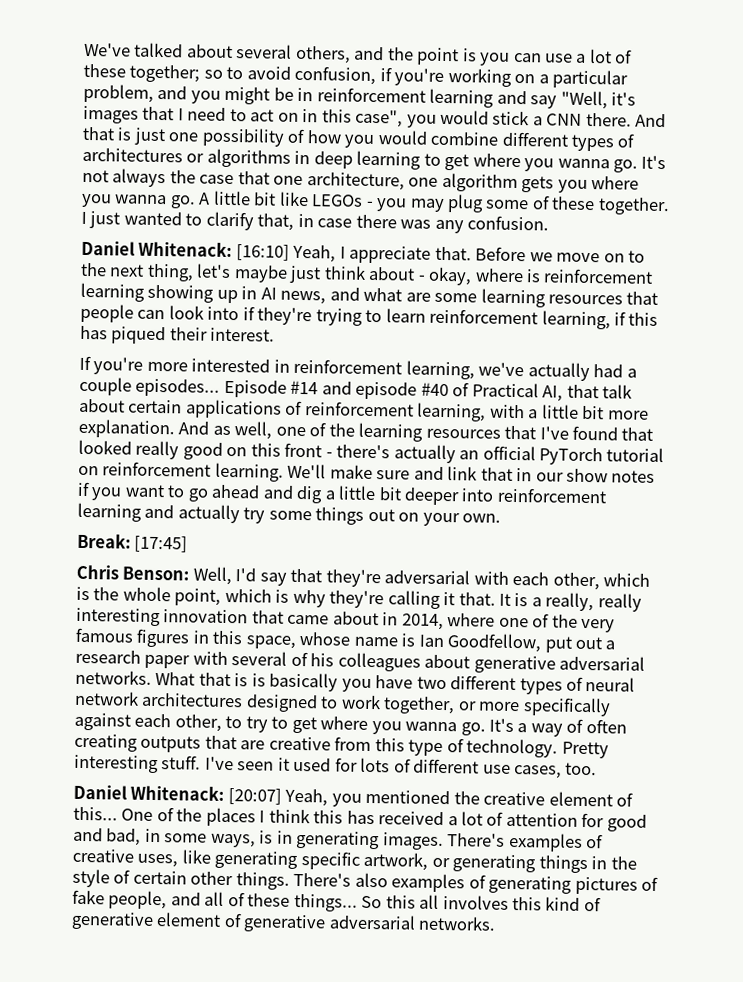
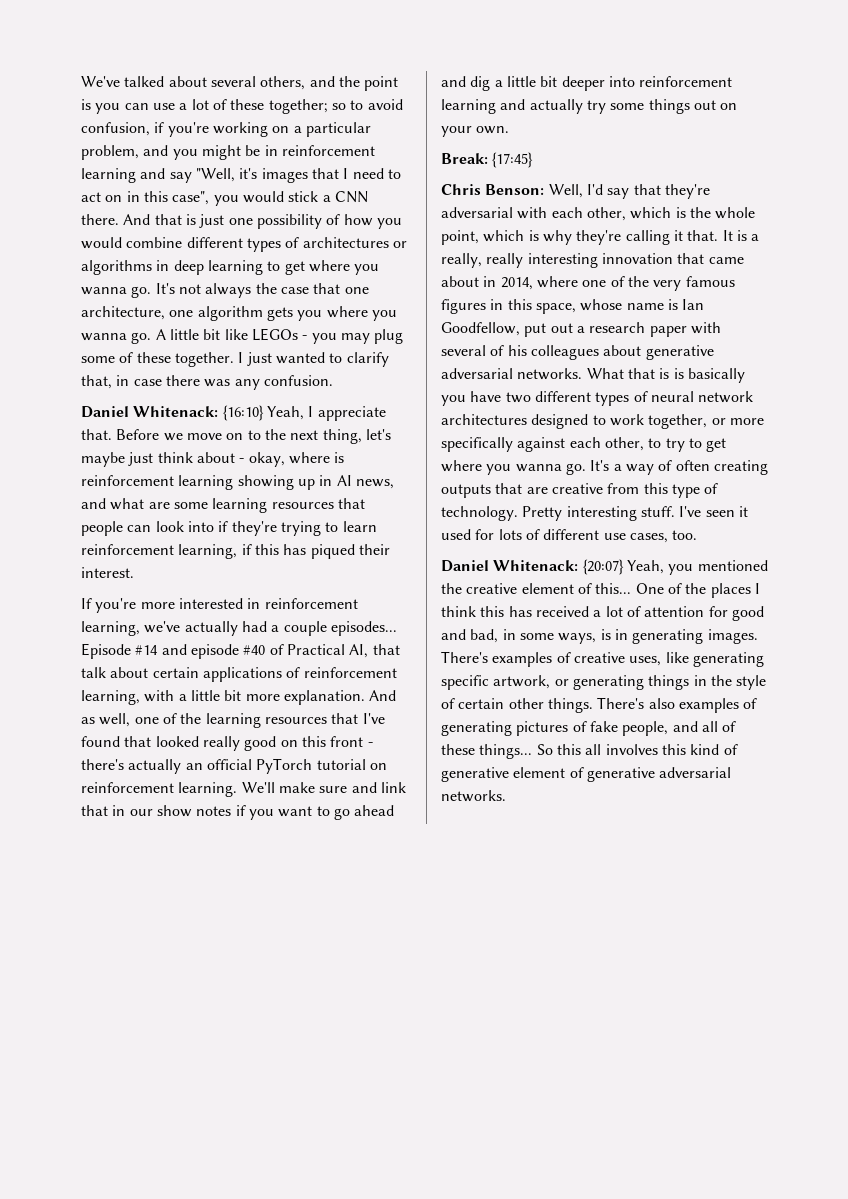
- Daniel Whitenack: [16:10] Yeah, I appreciate that.
+ Daniel Whitenack: {16:10} Yeah, I appreciate that.
- Break: [17:45]
+ Break: {17:45}
- Daniel Whitenack: [20:07] Yeah, you mentioned the creative element of this...
+ Daniel Whitenack: {20:07} Yeah, you mentioned the creative element of this...

